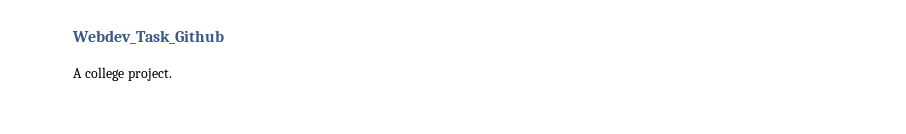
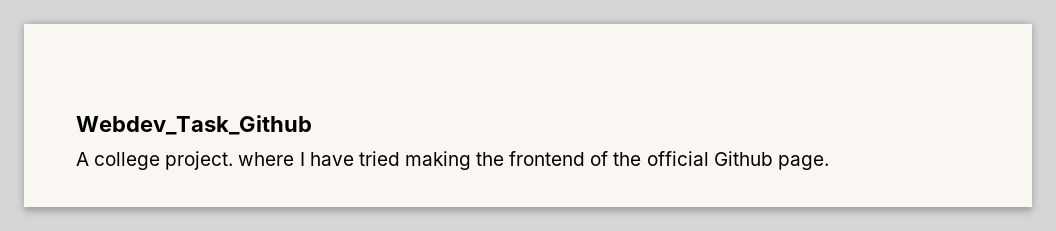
- A college project.
+ A college project. where I have tried making the frontend of the official Github page.

